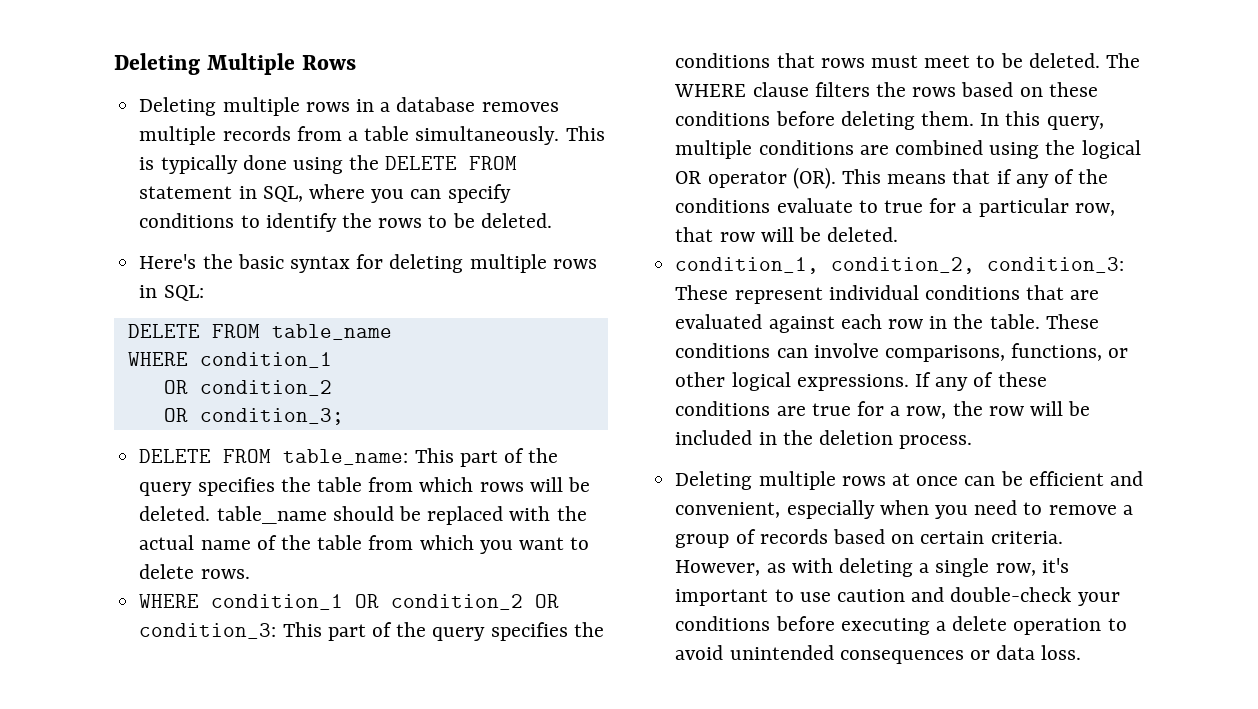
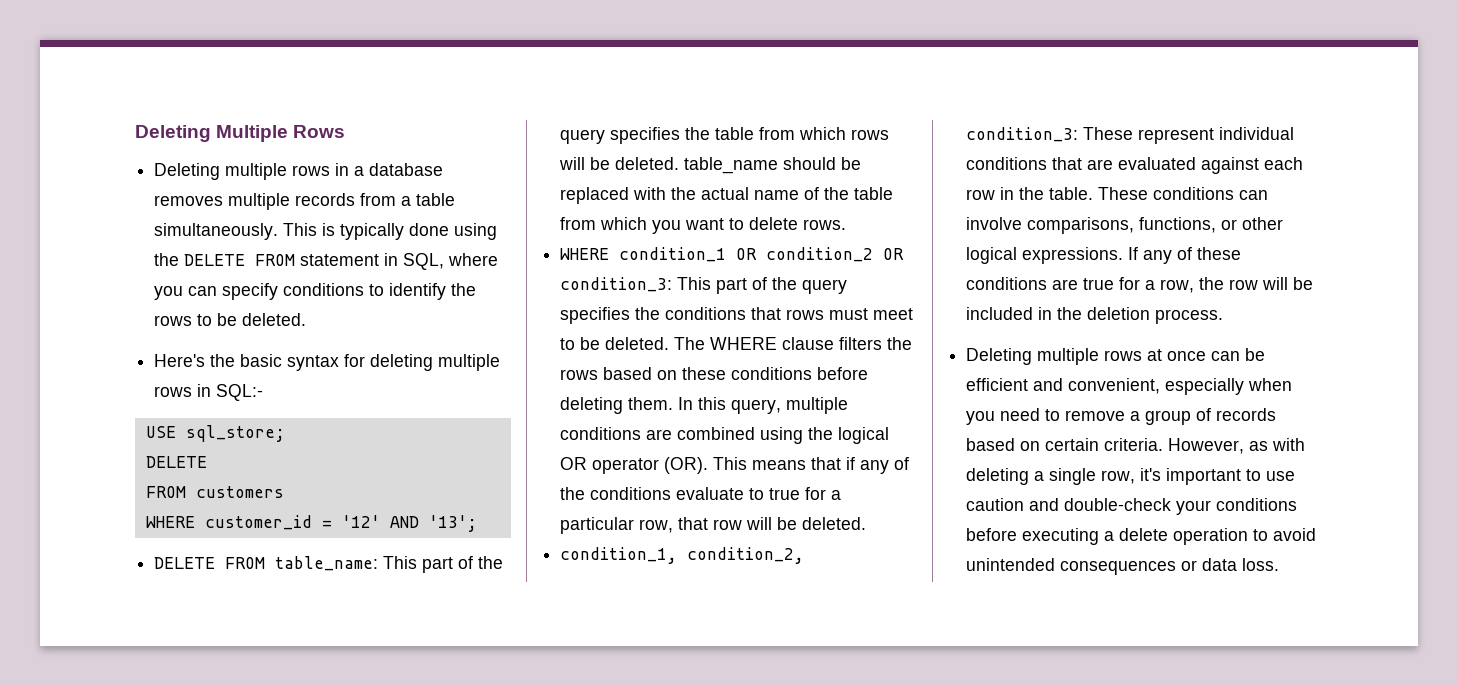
- Here's the basic syntax for deleting multiple rows in SQL:
- DELETE FROM table_name
- WHERE condition_1
- OR condition_2
- OR condition_3;
+ Here's the basic syntax for deleting multiple rows in SQL:-
+ USE sql_store;
+ DELETE
+ FROM customers
+ WHERE customer_id = '12' AND '13';

